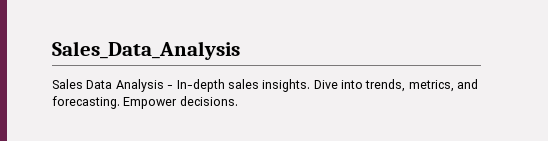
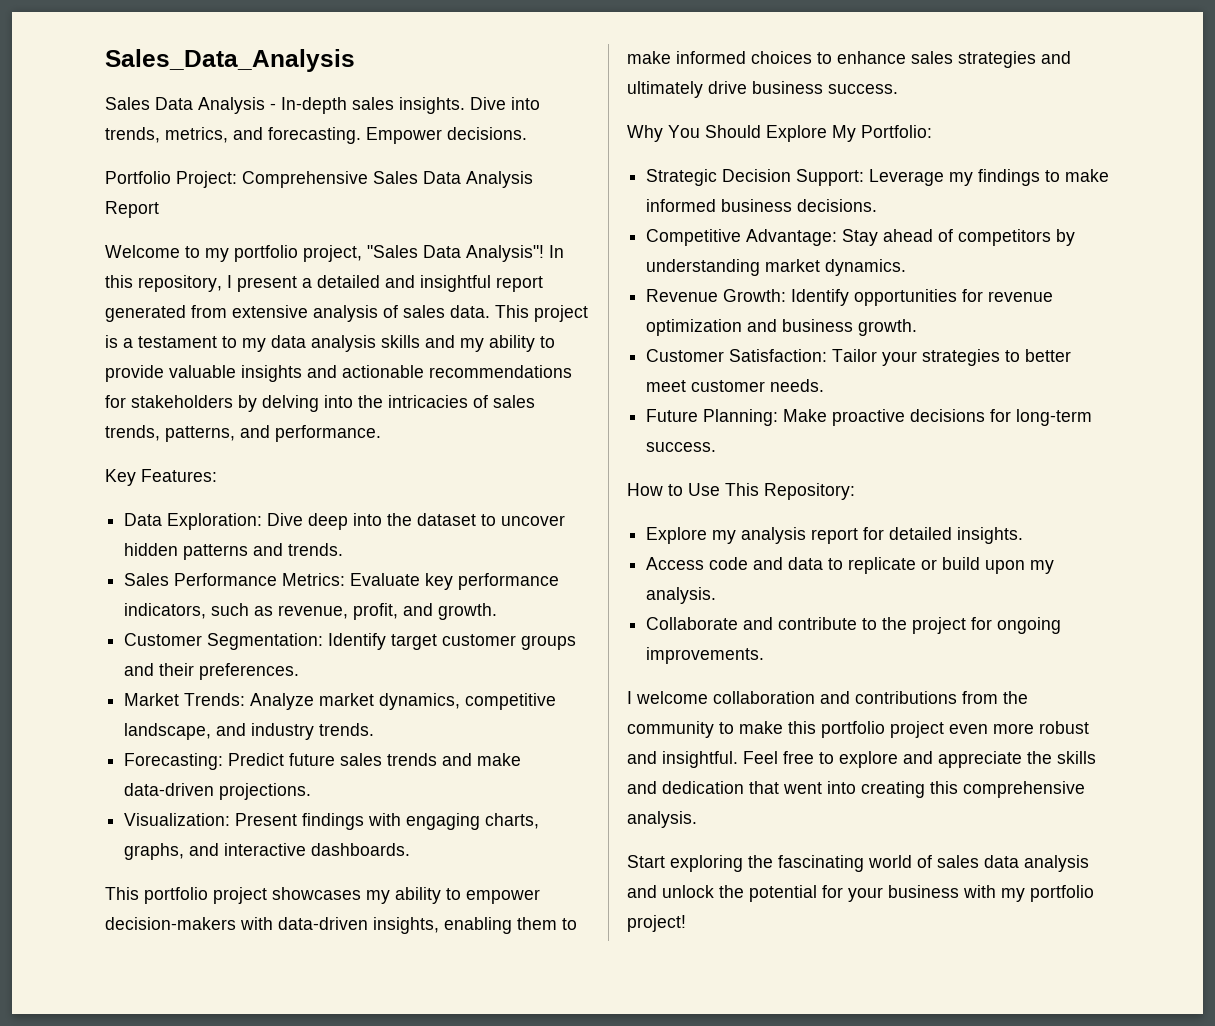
+ Portfolio Project: Comprehensive Sales Data Analysis Report
+ Welcome to my portfolio project, "Sales Data Analysis"! In this repository, I present a detailed and insightful report generated from extensive analysis of sales data. This project is a testament to my data analysis skills and my ability to provide valuable insights and actionable recommendations for stakeholders by delving into the intricacies of sales trends, patterns, and performance.
+ Key Features:
+ Data Exploration: Dive deep into the dataset to uncover hidden patterns and trends.
+ Sales Performance Metrics: Evaluate key performance indicators, such as revenue, profit, and growth.
+ Customer Segmentation: Identify target customer groups and their preferences.
+ Market Trends: Analyze market dynamics, competitive landscape, and industry trends.
+ Forecasting: Predict future sales trends and make data-driven projections.
+ Visualization: Present findings with engaging charts, graphs, and interactive dashboards.
+ This portfolio project showcases my ability to empower decision-makers with data-driven insights, enabling them to make informed choices to enhance sales strategies and ultimately drive business success.
+ Why You Should Explore My Portfolio:
+ Strategic Decision Support: Leverage my findings to make informed business decisions.
+ Competitive Advantage: Stay ahead of competitors by understanding market dynamics.
+ Revenue Growth: Identify opportunities for revenue optimization and business growth.
+ Customer Satisfaction: Tailor your strategies to better meet customer needs.
+ Future Planning: Make proactive decisions for long-term success.
+ How to Use This Repository:
+ Explore my analysis report for detailed insights.
+ Access code and data to replicate or build upon my analysis.
+ Collaborate and contribute to the project for ongoing improvements.
+ I welcome collaboration and contributions from the community to make this portfolio project even more robust and insightful. Feel free to explore and appreciate the skills and dedication that went into creating this comprehensive analysis.
+ Start exploring the fascinating world of sales data analysis and unlock the potential for your business with my portfolio project!

